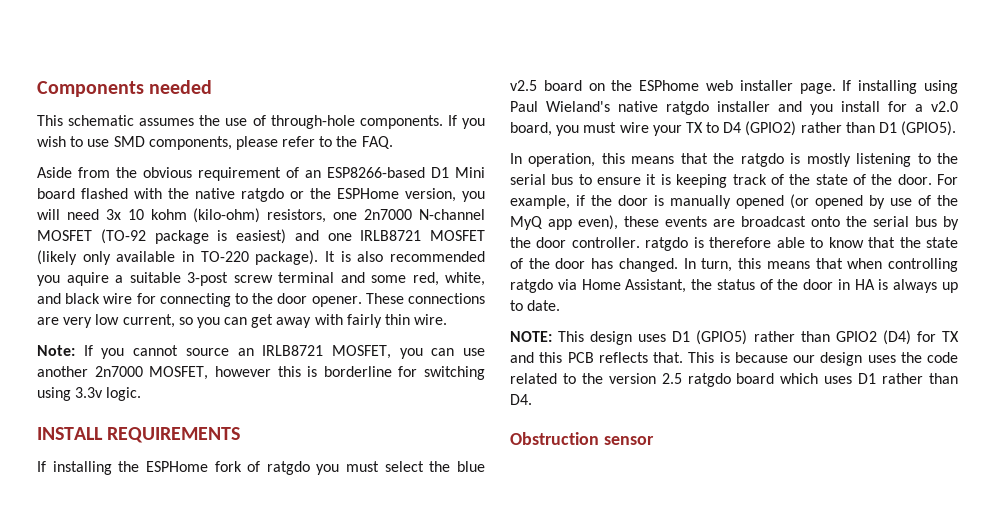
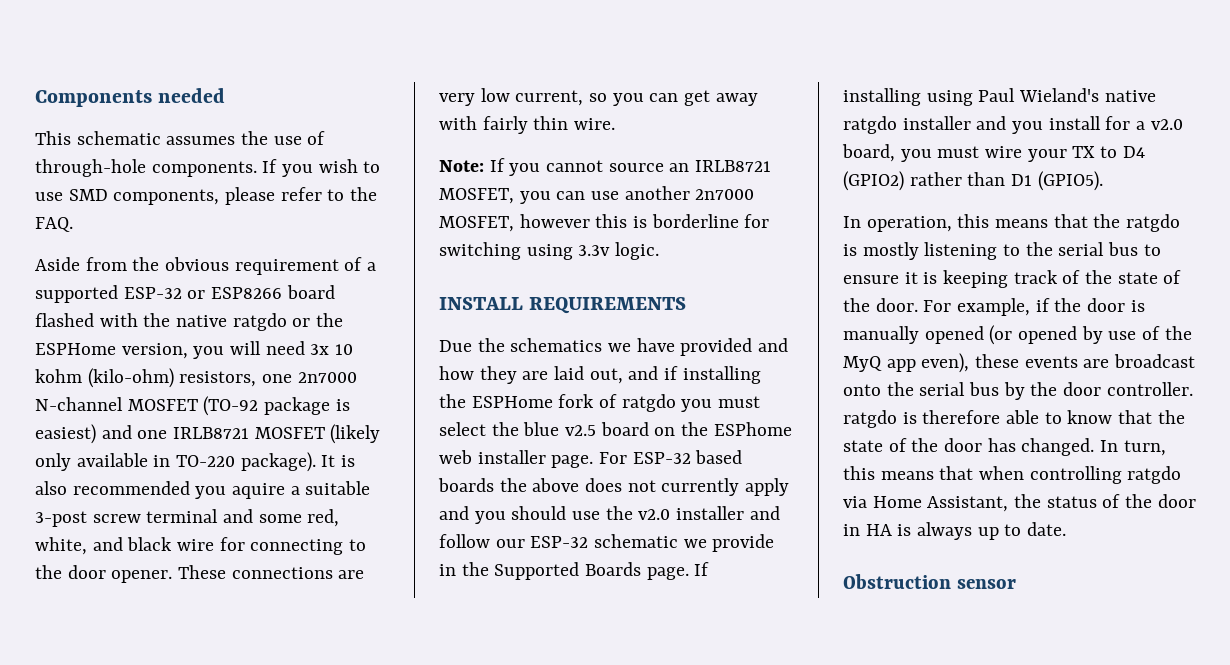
- Aside from the obvious requirement of an ESP8266-based D1 Mini board flashed with the native ratgdo or the ESPHome version, you will need 3x 10 kohm (kilo-ohm) resistors, one 2n7000 N-channel MOSFET (TO-92 package is easiest) and one IRLB8721 MOSFET (likely only available in TO-220 package).
+ Aside from the obvious requirement of a supported ESP-32 or ESP8266 board flashed with the native ratgdo or the ESPHome version, you will need 3x 10 kohm (kilo-ohm) resistors, one 2n7000 N-channel MOSFET (TO-92 package is easiest) and one IRLB8721 MOSFET (likely only available in TO-220 package).
- If installing the ESPHome fork of ratgdo you must select the blue v2.5 board on the ESPhome web installer page.
+ Due the schematics we have provided and how they are laid out, and if installing the ESPHome fork of ratgdo you must select the blue v2.5 board on the ESPhome web installer page.
+ For ESP-32 based boards the above does not currently apply and you should use the v2.0 installer and follow our ESP-32 schematic we provide in the Supported Boards page.
- NOTE: This design uses D1 (GPIO5) rather than GPIO2 (D4) for TX and this PCB reflects that. This is because our design uses the code related to the version 2.5 ratgdo board which uses D1 rather than D4.

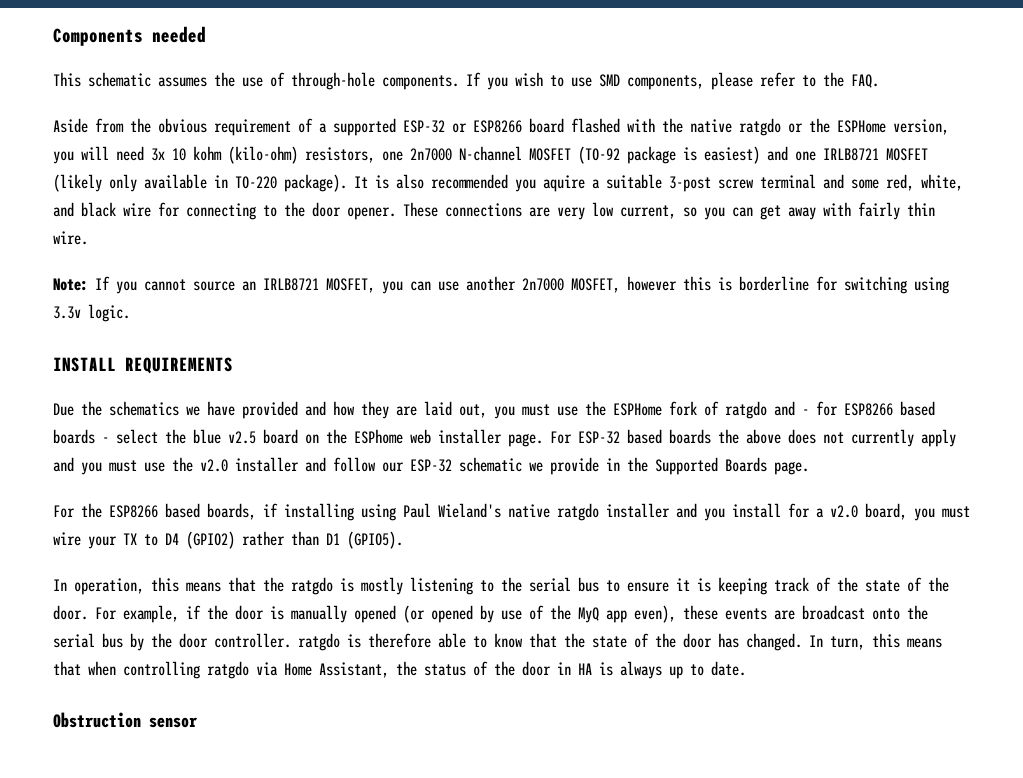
- Due the schematics we have provided and how they are laid out, and if installing the ESPHome fork of ratgdo you must select the blue v2.5 board on the ESPhome web installer page.
+ Due the schematics we have provided and how they are laid out, you must use the ESPHome fork of ratgdo and - for ESP8266 based boards - select the blue v2.5 board on the ESPhome web installer page.
- For ESP-32 based boards the above does not currently apply and you should use the v2.0 installer and follow our ESP-32 schematic we provide in the Supported Boards page. If installing using Paul Wieland's native ratgdo installer and you install for a v2.0 board, you must wire your TX to D4 (GPIO2) rather than D1 (GPIO5).
+ For ESP-32 based boards the above does not currently apply and you must use the v2.0 installer and follow our ESP-32 schematic we provide in the Supported Boards page.
+ For the ESP8266 based boards, if installing using Paul Wieland's native ratgdo installer and you install for a v2.0 board, you must wire your TX to D4 (GPIO2) rather than D1 (GPIO5).

